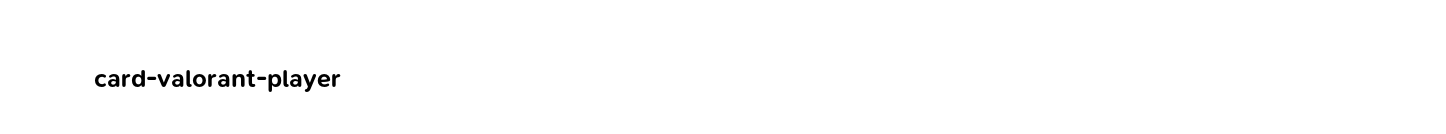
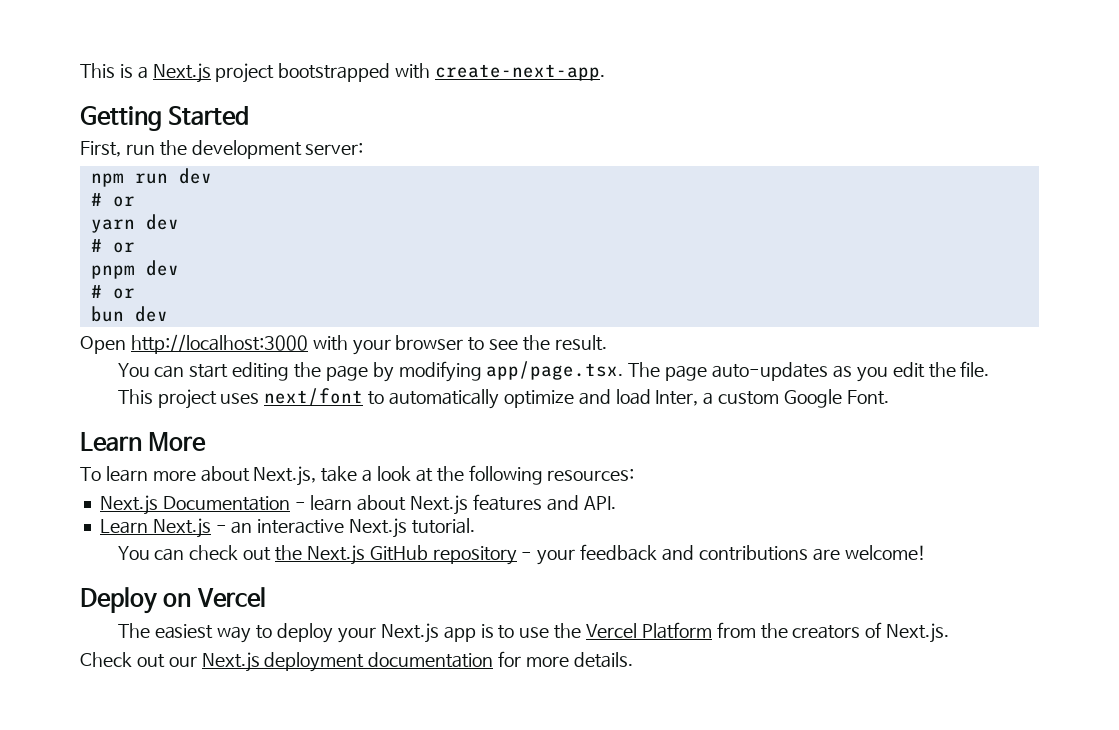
- card-valorant-player
+ This is a Next.js project bootstrapped with create-next-app.
+ Getting Started
+ First, run the development server:
+ npm run dev
+ # or
+ yarn dev
+ # or
+ pnpm dev
+ # or
+ bun dev
+ Open http://localhost:3000 with your browser to see the result.
+ You can start editing the page by modifying app/page.tsx. The page auto-updates as you edit the file.
+ This project uses next/font to automatically optimize and load Inter, a custom Google Font.
+ Learn More
+ To learn more about Next.js, take a look at the following resources:
+ Next.js Documentation - learn about Next.js features and API.
+ Learn Next.js - an interactive Next.js tutorial.
+ You can check out the Next.js GitHub repository - your feedback and contributions are welcome!
+ Deploy on Vercel
+ The easiest way to deploy your Next.js app is to use the Vercel Platform from the creators of Next.js.
+ Check out our Next.js deployment documentation for more details.

